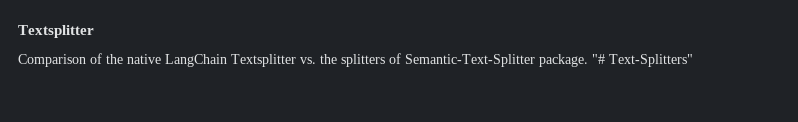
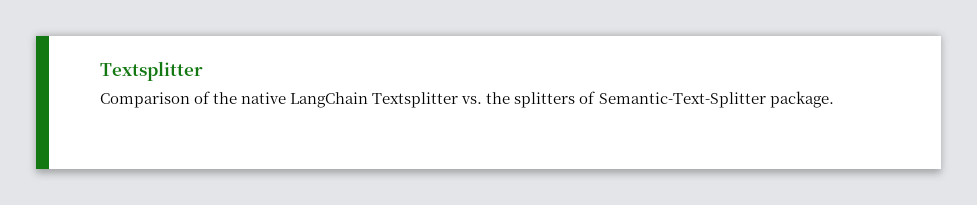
- "# Text-Splitters"

